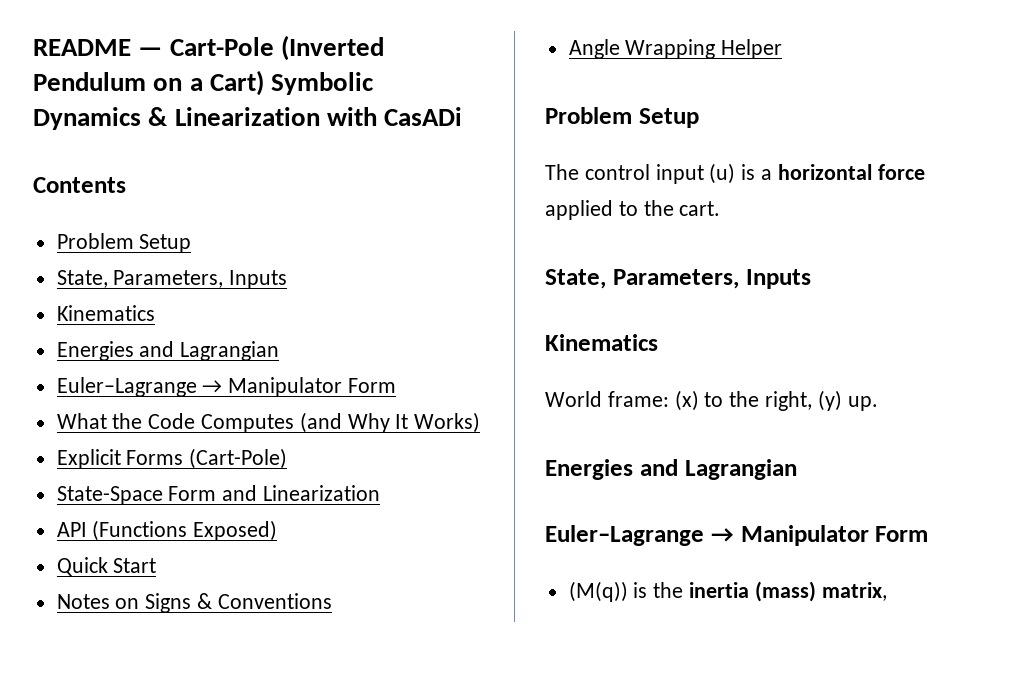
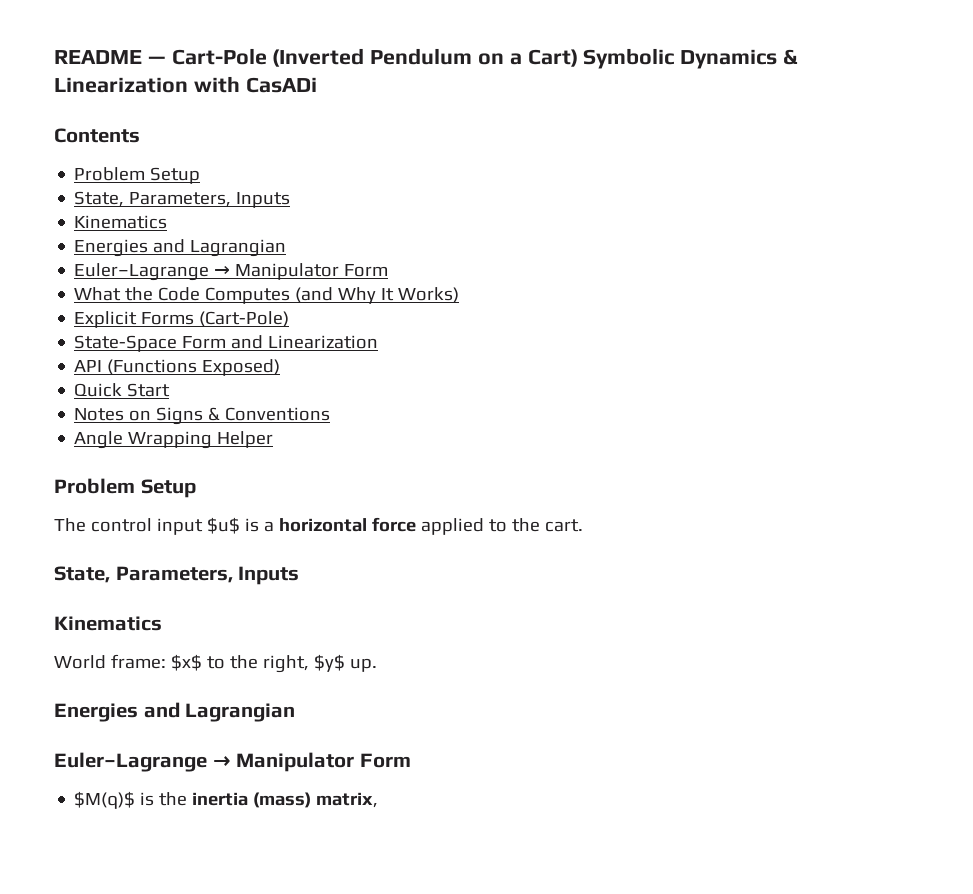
- The control input (u) is a horizontal force applied to the cart.
+ The control input $u$ is a horizontal force applied to the cart.
- World frame: (x) to the right, (y) up.
+ World frame: $x$ to the right, $y$ up.
- (M(q)) is the inertia (mass) matrix,
+ $M(q)$ is the inertia (mass) matrix,

